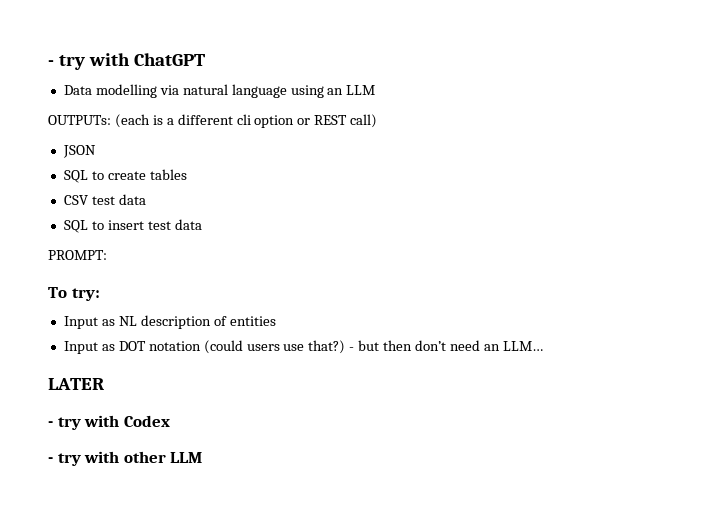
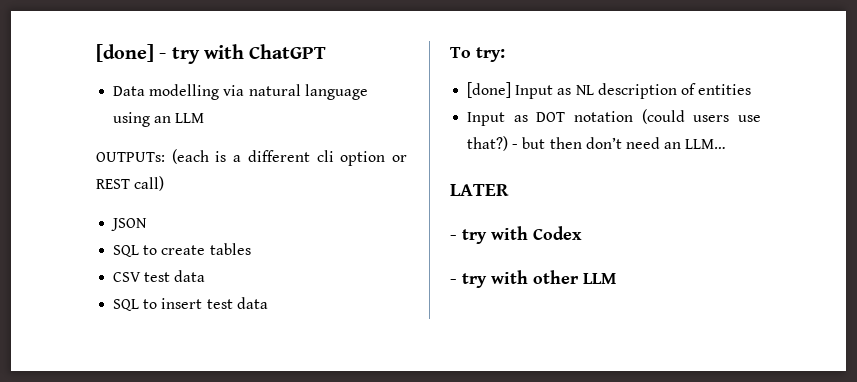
- - try with ChatGPT
+ [done] - try with ChatGPT
- PROMPT:
- Input as NL description of entities
+ [done] Input as NL description of entities

